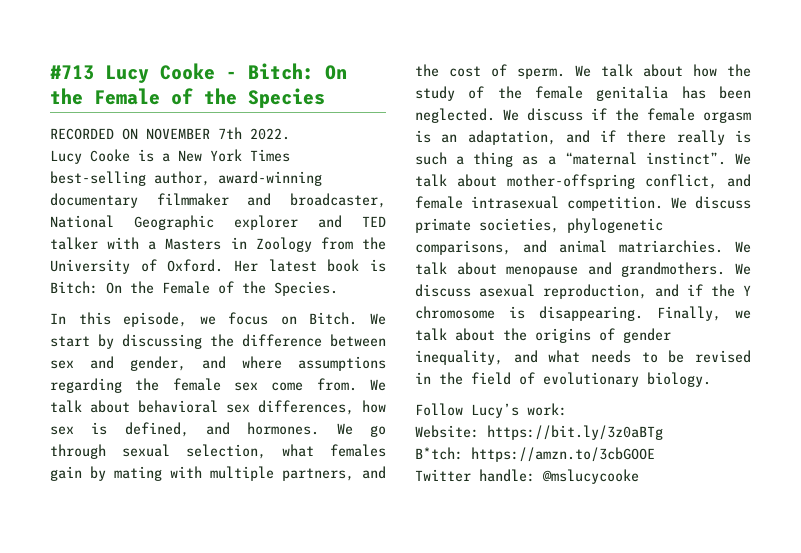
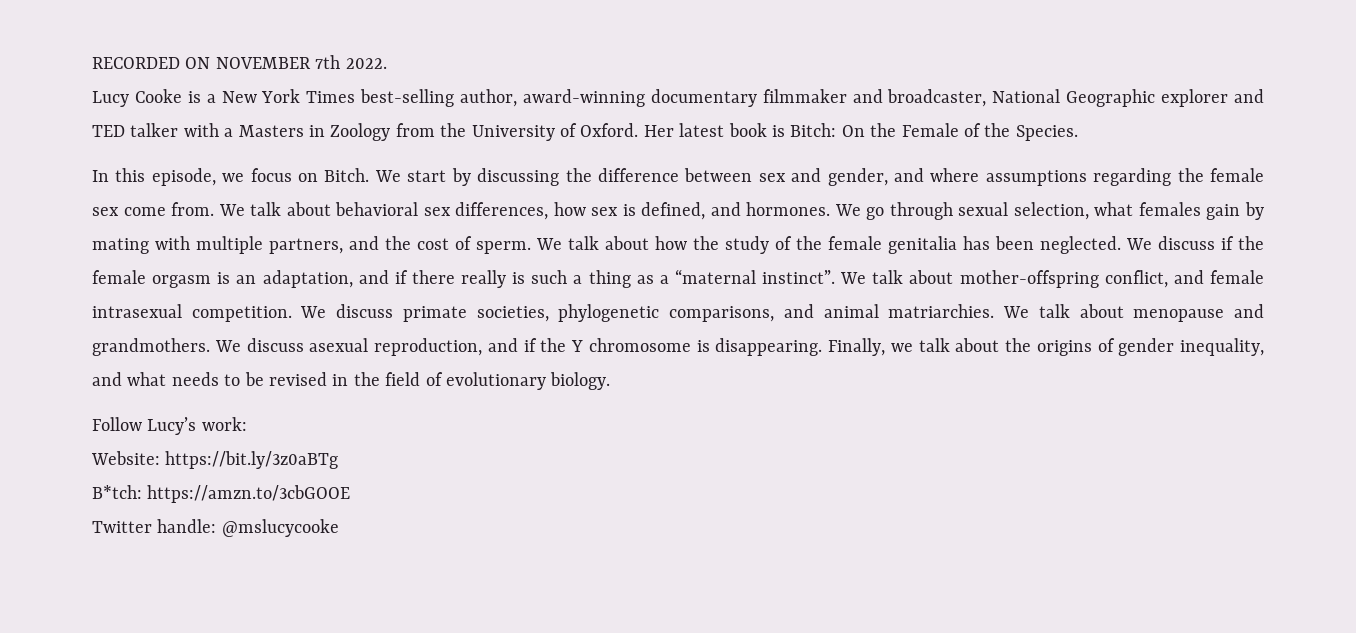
- #713 Lucy Cooke - Bitch: On the Female of the Species

